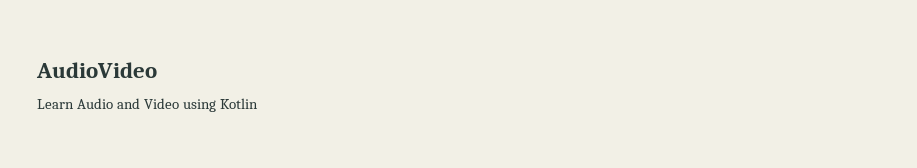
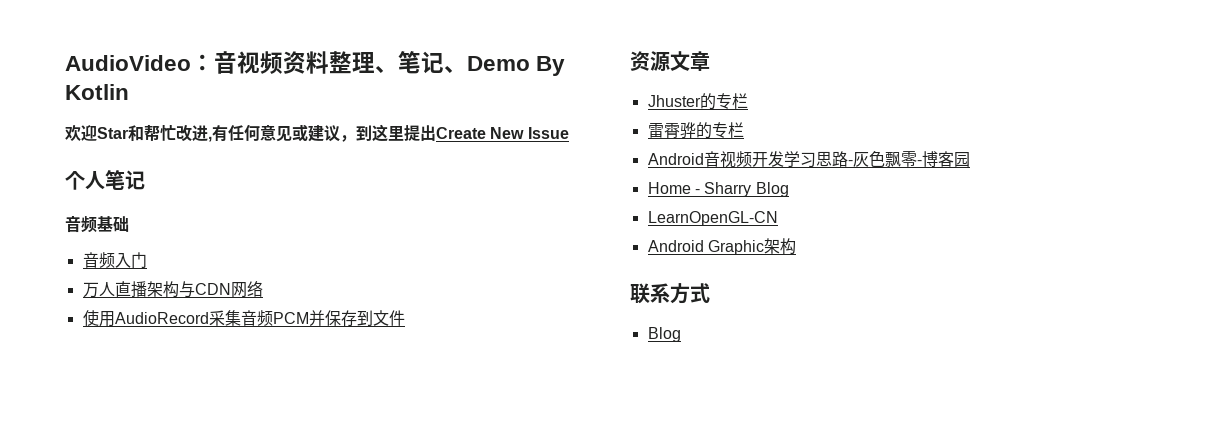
- AudioVideo
- Learn Audio and Video using Kotlin
+ AudioVideo：音视频资料整理、笔记、Demo By Kotlin
+ 欢迎Star和帮忙改进,有任何意见或建议，到这里提出Create New Issue
+ 个人笔记
+ 音频基础
+ 音频入门
+ 万人直播架构与CDN网络
+ 使用AudioRecord采集音频PCM并保存到文件
+ 资源文章
+ Jhuster的专栏
+ 雷霄骅的专栏
+ Android音视频开发学习思路-灰色飘零-博客园
+ Home - Sharry Blog
+ LearnOpenGL-CN
+ Android Graphic架构
+ 联系方式
+ Blog

